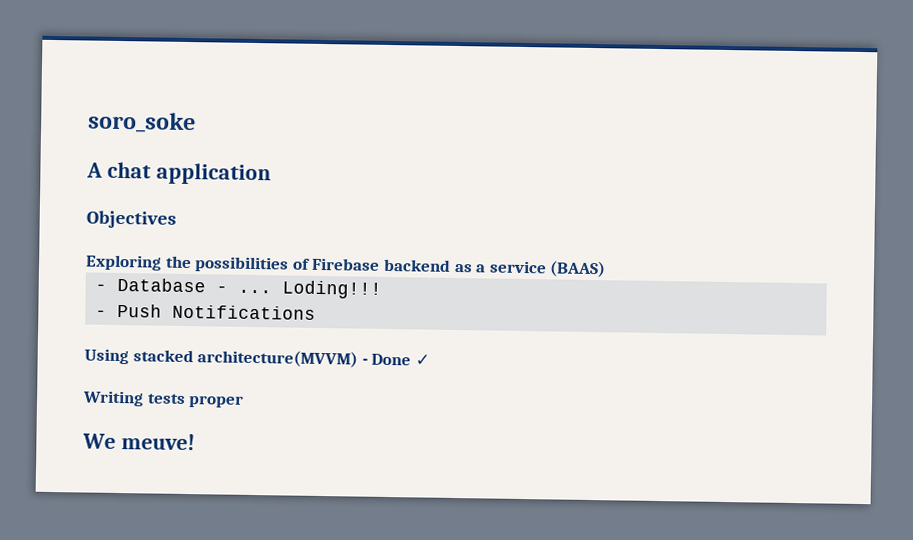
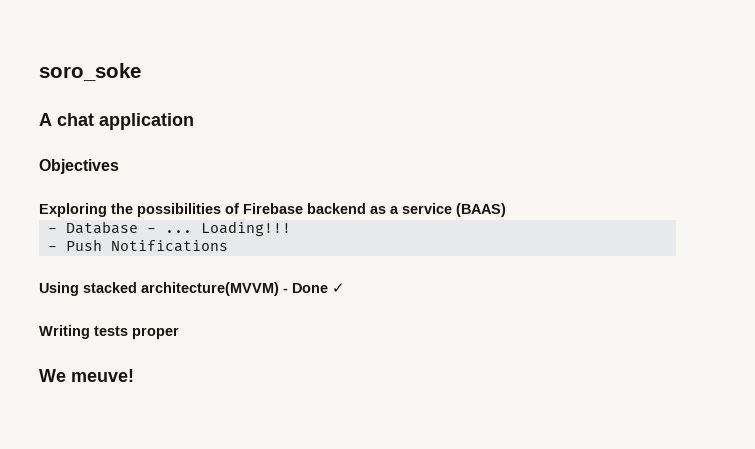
- Loding!!!
+ Loading!!!

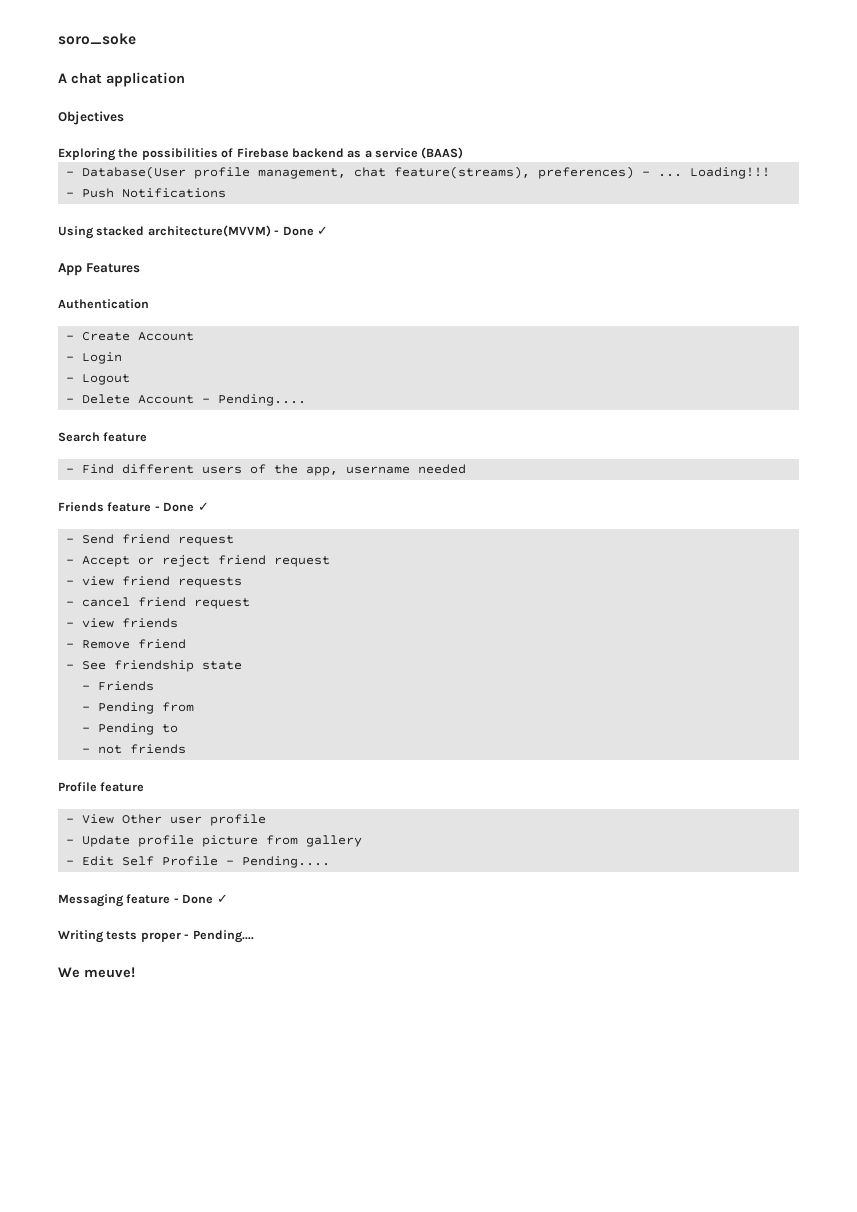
- - Database - ...
+ - Database(User profile management, chat feature(streams), preferences) - ...
+ App Features
+ Authentication
+ - Create Account
+ - Login
+ - Logout
+ - Delete Account - Pending....
+ Search feature
+ - Find different users of the app, username needed
+ Friends feature - Done ✓
+ - Send friend request
+ - Accept or reject friend request
+ - view friend requests
+ - cancel friend request
+ - view friends
+ - Remove friend
+ - See friendship state
+ - Friends
+ - Pending from
+ - Pending to
+ - not friends
+ Profile feature
+ - View Other user profile
+ - Update profile picture from gallery
+ - Edit Self Profile - Pending....
+ Messaging feature - Done ✓
- Writing tests proper
+ Writing tests proper - Pending....

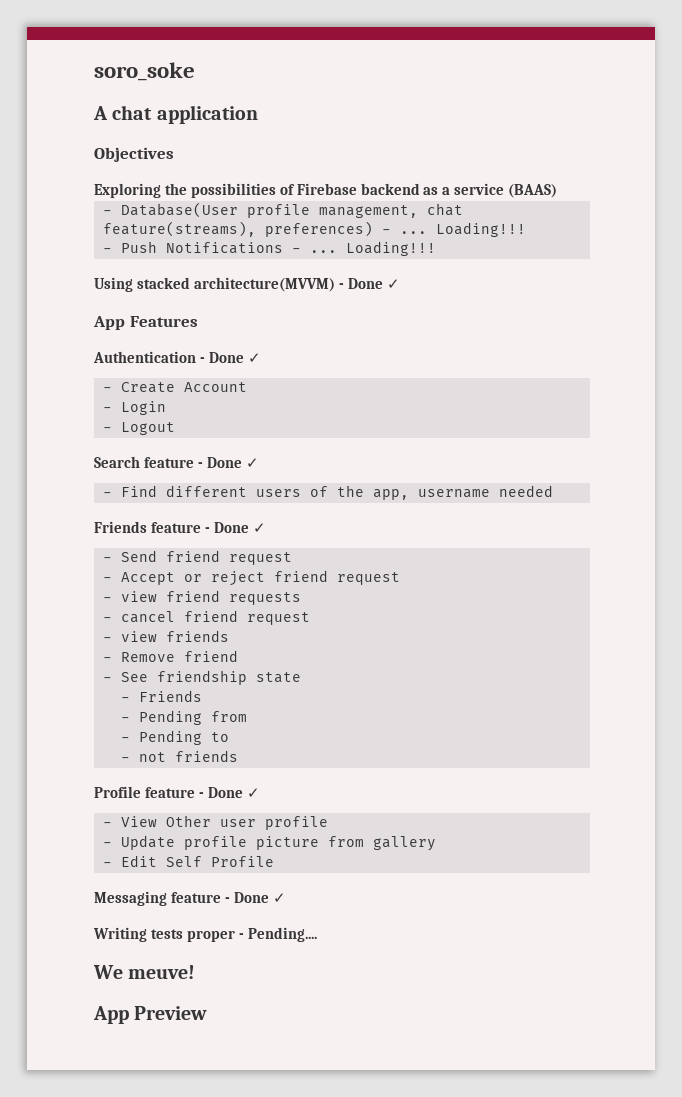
- - Push Notifications
+ - Push Notifications - ... Loading!!!
- Authentication
+ Authentication - Done ✓
- - Delete Account - Pending....
- Search feature
+ Search feature - Done ✓
- Profile feature
+ Profile feature - Done ✓
- - Edit Self Profile - Pending....
+ - Edit Self Profile
+ App Preview

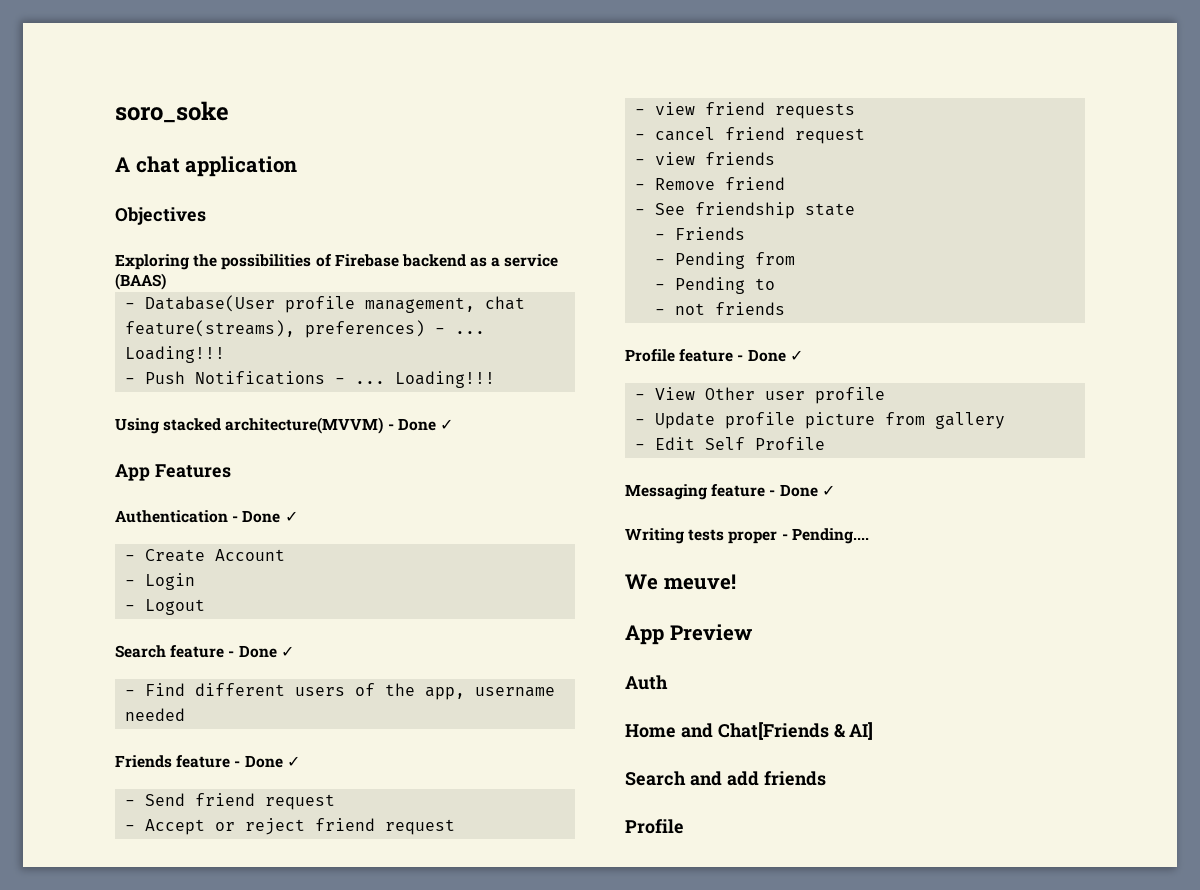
+ Auth
+ Home and Chat[Friends & AI]
+ Search and add friends
+ Profile

